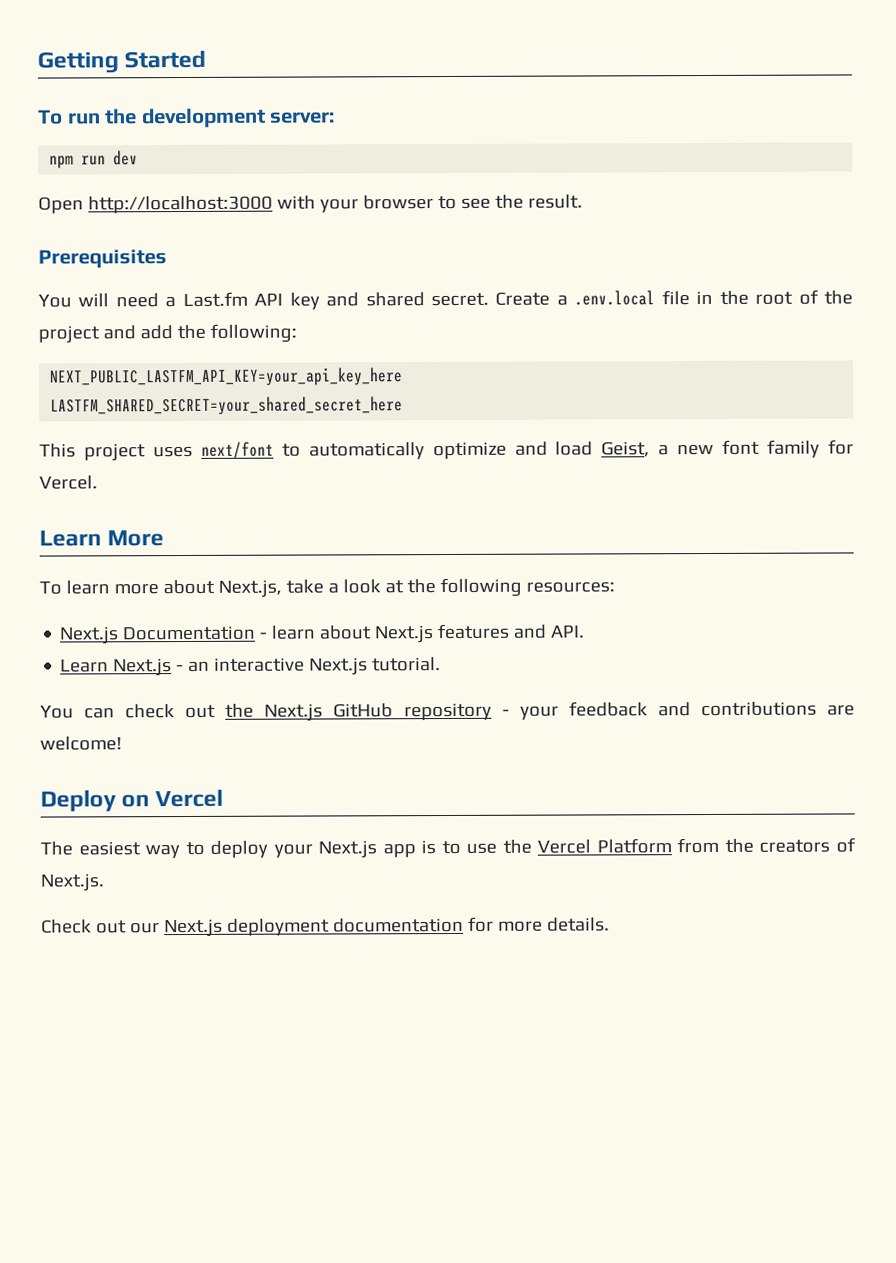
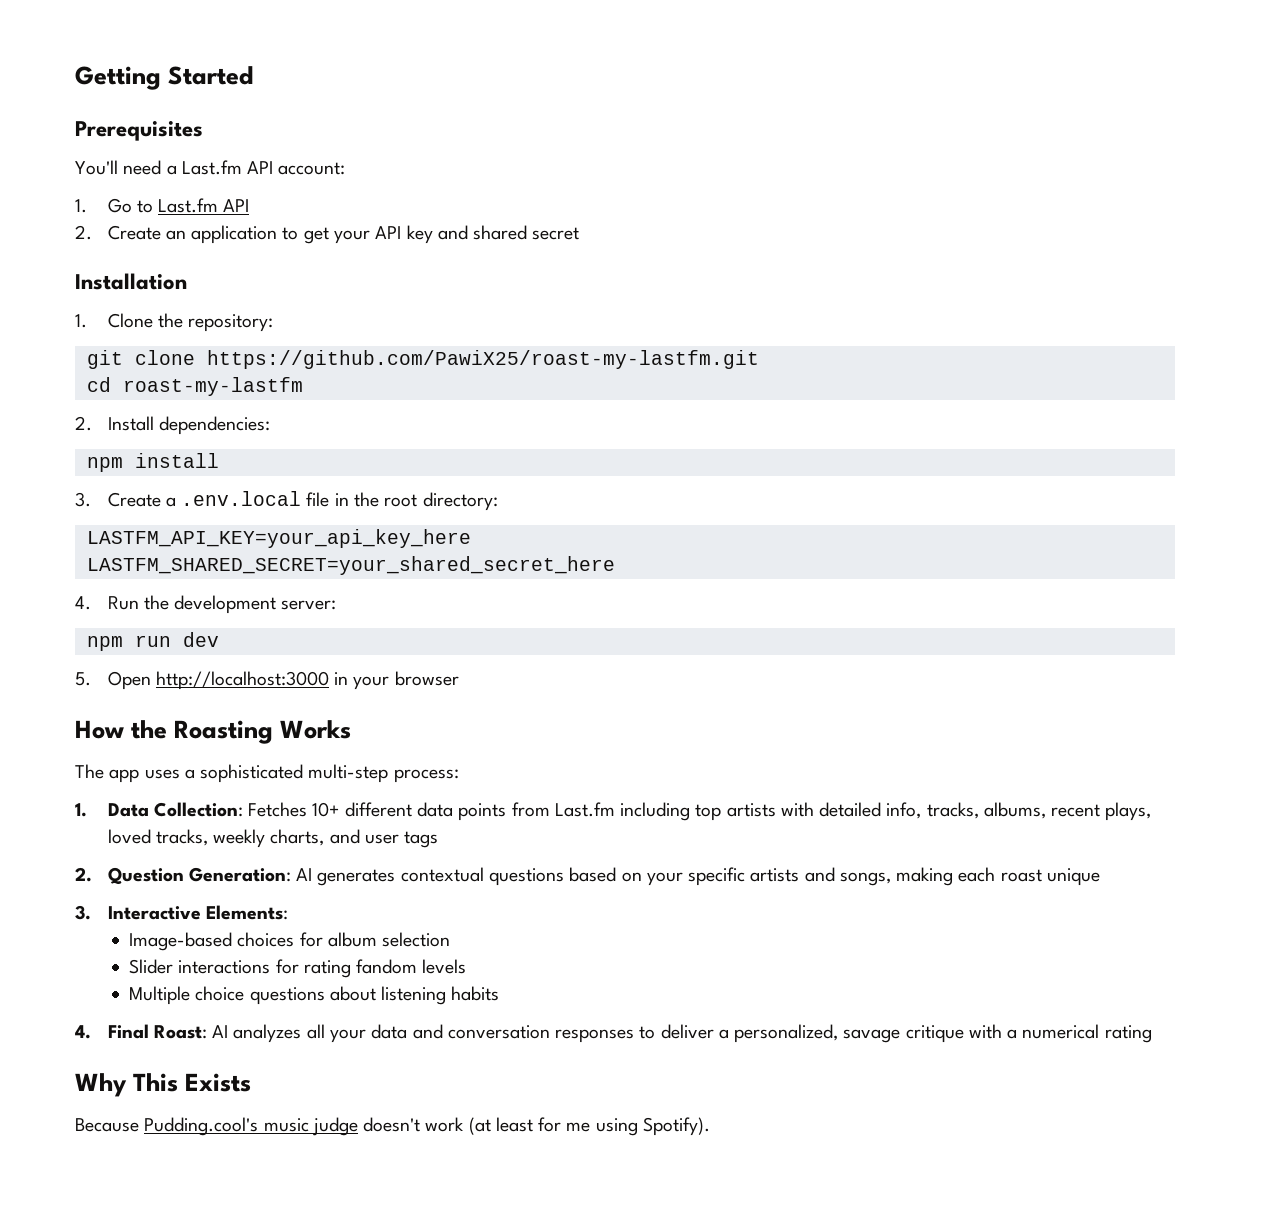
- To run the development server:
+ Prerequisites
+ You'll need a Last.fm API account:
+ 1. Go to Last.fm API
+ 2. Create an application to get your API key and shared secret
+ Installation
+ 1. Clone the repository:
+ git clone https://github.com/PawiX25/roast-my-lastfm.git
+ cd roast-my-lastfm
+ 2. Install dependencies:
+ npm install
+ 3. Create a .env.local file in the root directory:
+ LASTFM_API_KEY=your_api_key_here
+ LASTFM_SHARED_SECRET=your_shared_secret_here
+ 4. Run the development server:
- Open http://localhost:3000 with your browser to see the result.
- Prerequisites
- You will need a Last.fm API key and shared secret. Create a .env.local file in the root of the project and add the following:
- NEXT_PUBLIC_LASTFM_API_KEY=your_api_key_here
- LASTFM_SHARED_SECRET=your_shared_secret_here
- This project uses next/font to automatically optimize and load Geist, a new font family for Vercel.
- Learn More
- To learn more about Next.js, take a look at the following resources:
- Next.js Documentation - learn about Next.js features and API.
- Learn Next.js - an interactive Next.js tutorial.
- You can check out the Next.js GitHub repository - your feedback and contributions are welcome!
- Deploy on Vercel
- The easiest way to deploy your Next.js app is to use the Vercel Platform from the creators of Next.js.
- Check out our Next.js deployment documentation for more details.
+ 5. Open http://localhost:3000 in your browser
+ How the Roasting Works
+ The app uses a sophisticated multi-step process:
+ 1. Data Collection: Fetches 10+ different data points from Last.fm including top artists with detailed info, tracks, albums, recent plays, loved tracks, weekly charts, and user tags
+ 2. Question Generation: AI generates contextual questions based on your specific artists and songs, making each roast unique
+ 3. Interactive Elements:
+ Image-based choices for album selection
+ Slider interactions for rating fandom levels
+ Multiple choice questions about listening habits
+ 4. Final Roast: AI analyzes all your data and conversation responses to deliver a personalized, savage critique with a numerical rating
+ Why This Exists
+ Because Pudding.cool's music judge doesn't work (at least for me using Spotify).

